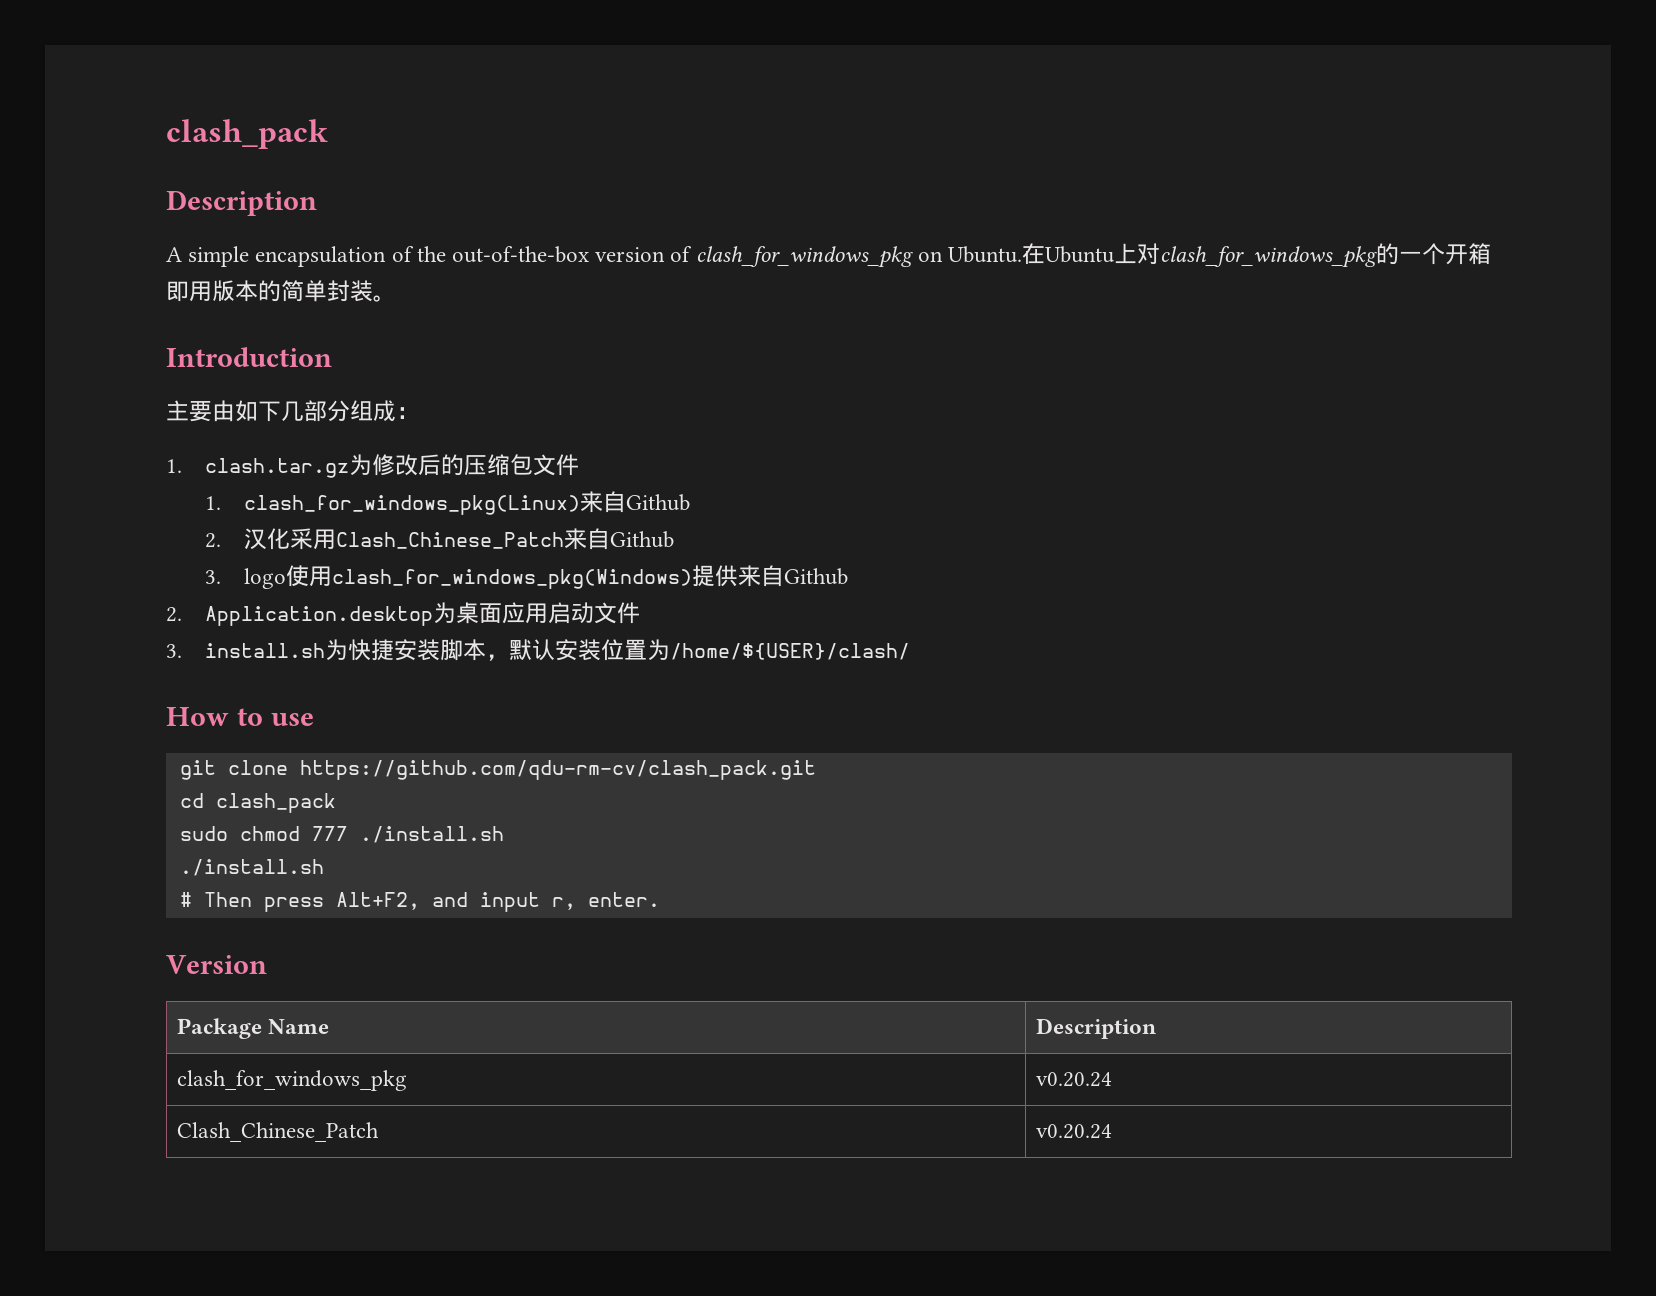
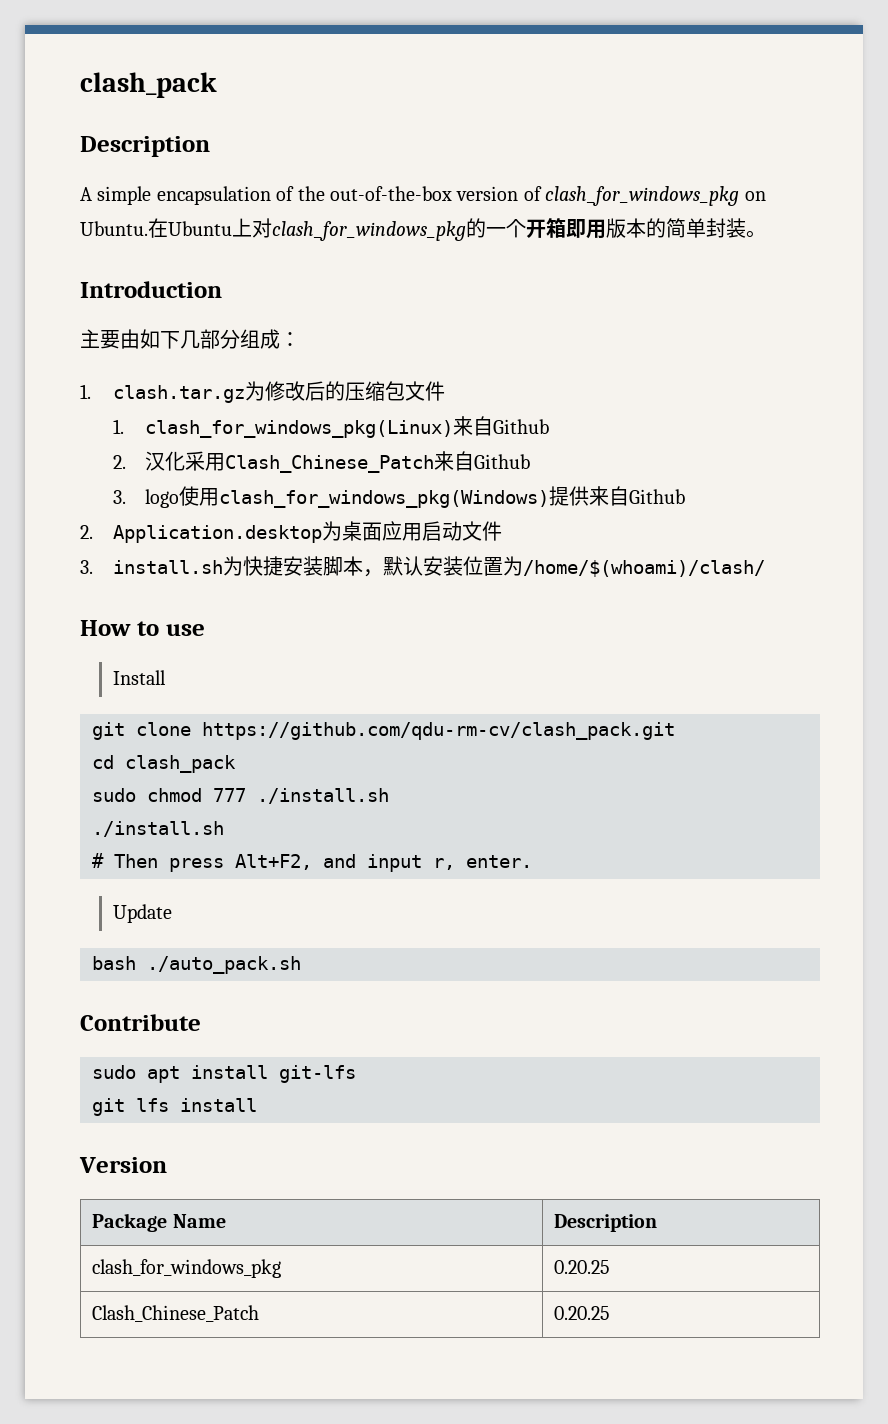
- 3. install.sh为快捷安装脚本，默认安装位置为/home/${USER}/clash/
+ 3. install.sh为快捷安装脚本，默认安装位置为/home/$(whoami)/clash/
+ Install
+ Update
+ bash ./auto_pack.sh
+ Contribute
+ sudo apt install git-lfs
+ git lfs install
- clash_for_windows_pkg | v0.20.24
+ clash_for_windows_pkg | 0.20.25
- Clash_Chinese_Patch | v0.20.24
+ Clash_Chinese_Patch | 0.20.25

